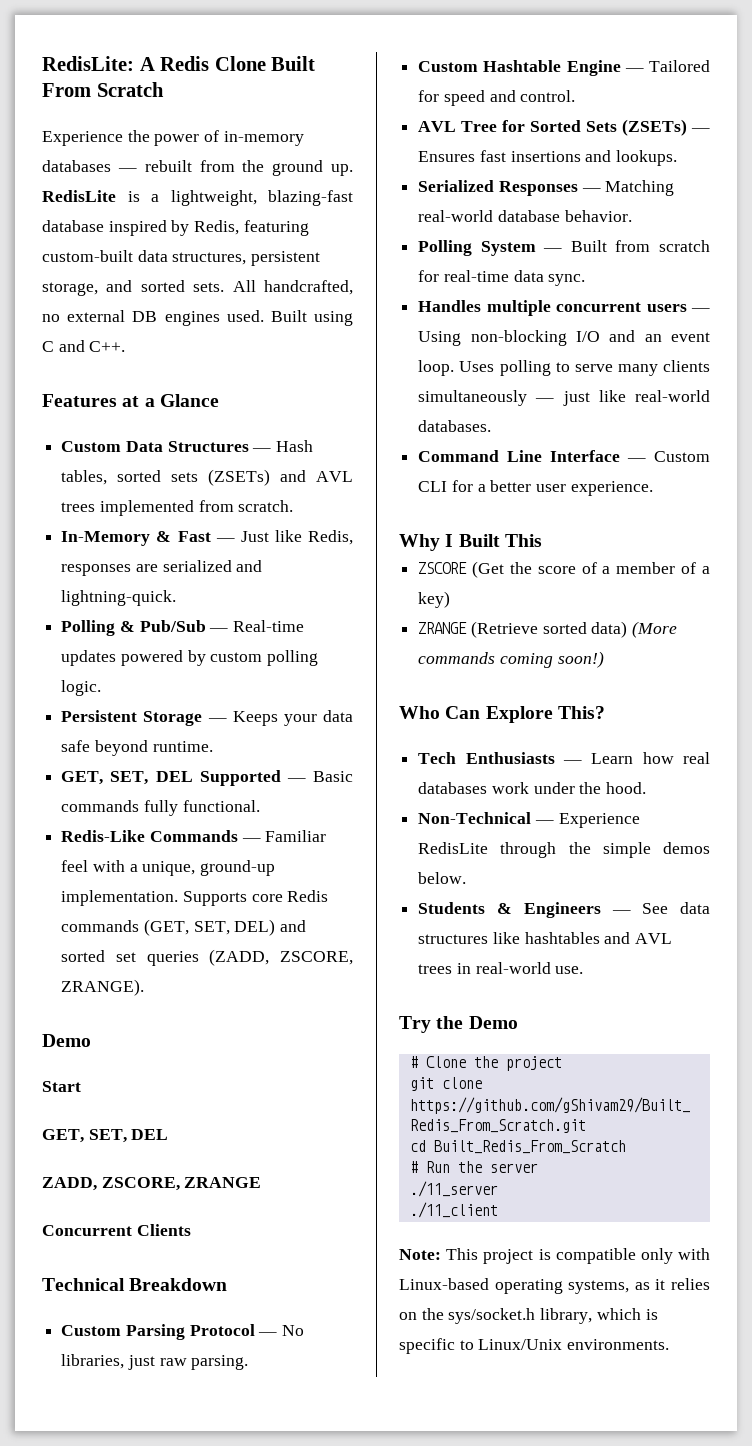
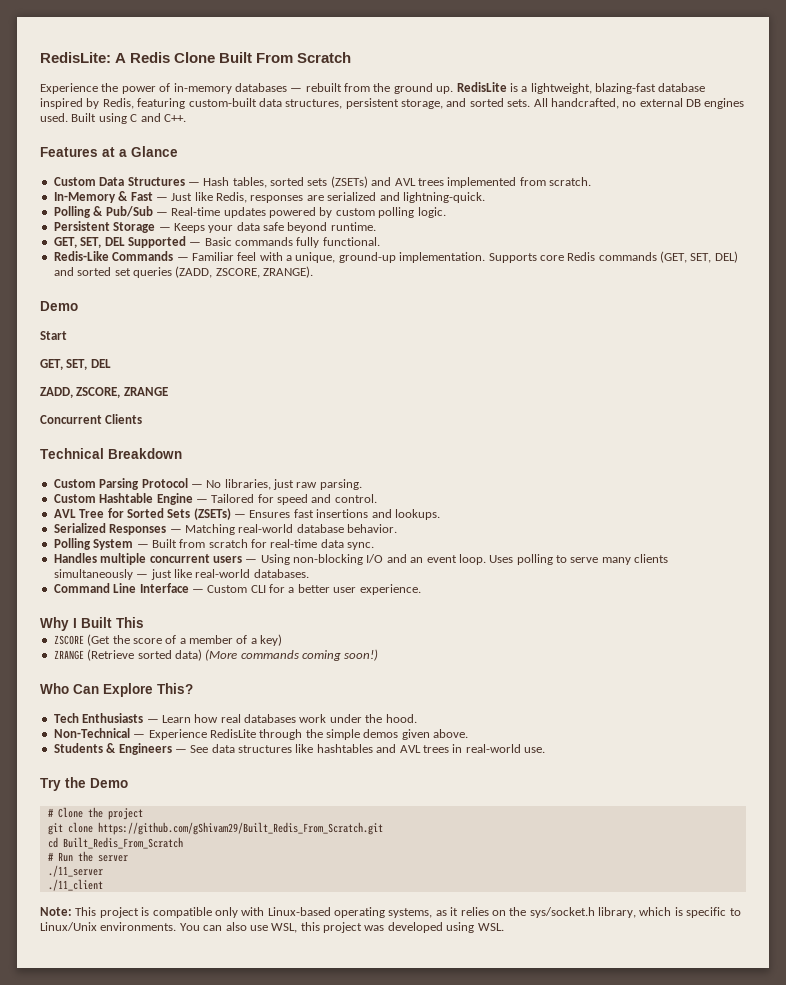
- Non-Technical — Experience RedisLite through the simple demos below.
+ Non-Technical — Experience RedisLite through the simple demos given above.
+ You can also use WSL, this project was developed using WSL.

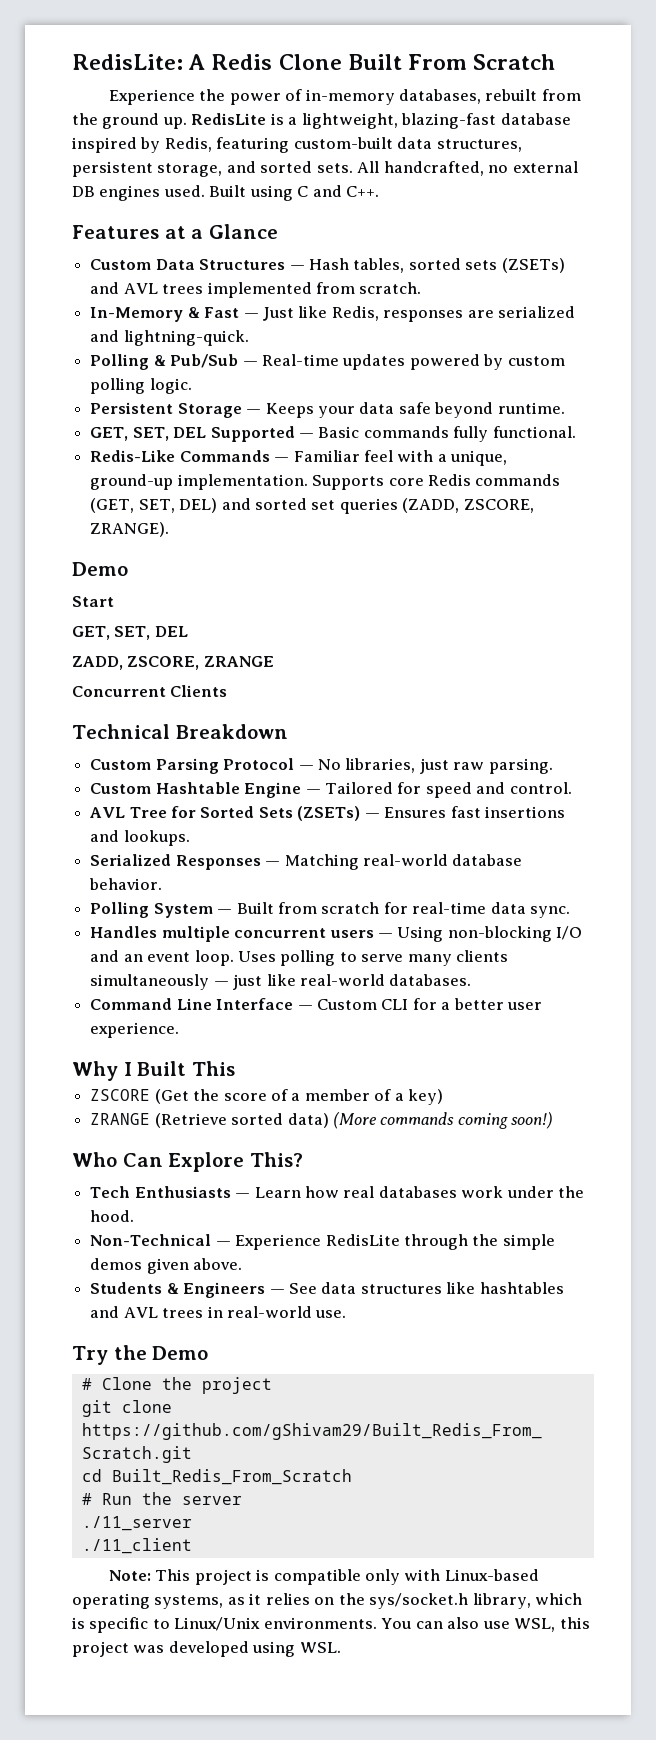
- Experience the power of in-memory databases — rebuilt from the ground up.
+ Experience the power of in-memory databases, rebuilt from the ground up.

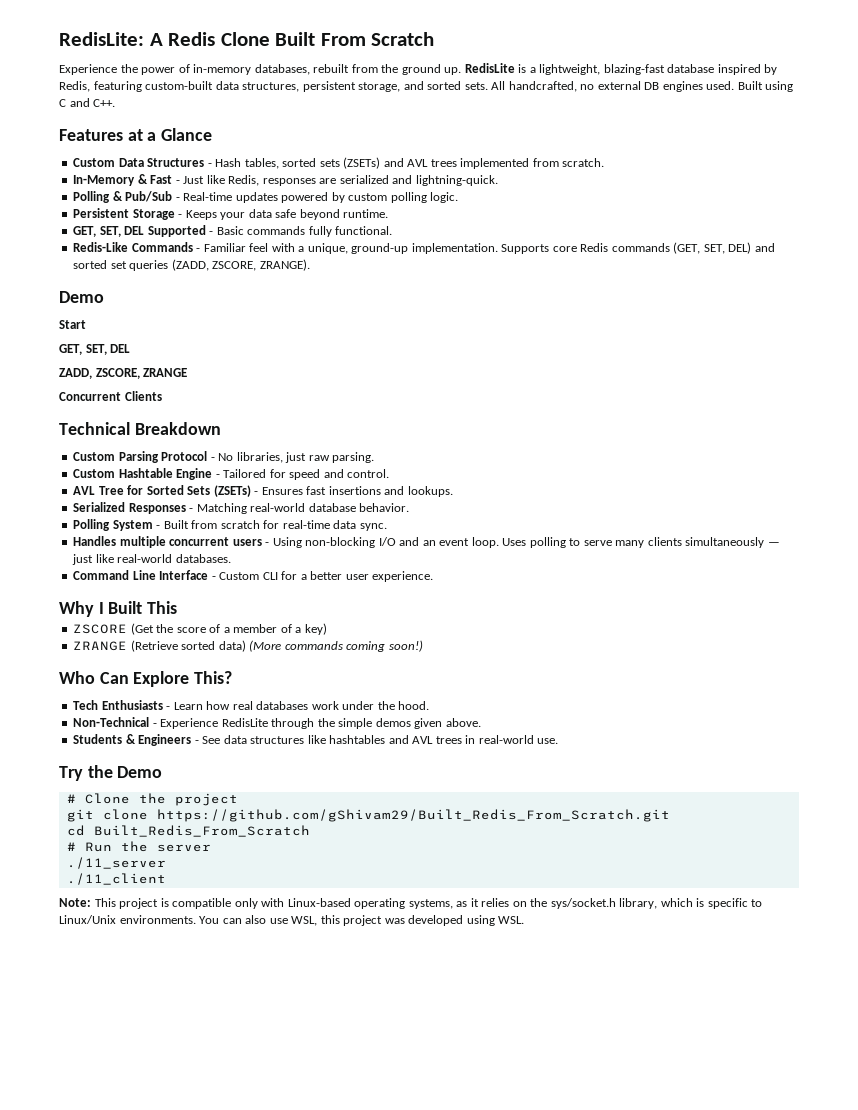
- Custom Data Structures — Hash tables, sorted sets (ZSETs) and AVL trees implemented from scratch.
+ Custom Data Structures - Hash tables, sorted sets (ZSETs) and AVL trees implemented from scratch.
- In-Memory & Fast — Just like Redis, responses are serialized and lightning-quick.
+ In-Memory & Fast - Just like Redis, responses are serialized and lightning-quick.
- Polling & Pub/Sub — Real-time updates powered by custom polling logic.
+ Polling & Pub/Sub - Real-time updates powered by custom polling logic.
- Persistent Storage — Keeps your data safe beyond runtime.
+ Persistent Storage - Keeps your data safe beyond runtime.
- GET, SET, DEL Supported — Basic commands fully functional.
+ GET, SET, DEL Supported - Basic commands fully functional.
- Redis-Like Commands — Familiar feel with a unique, ground-up implementation.
+ Redis-Like Commands - Familiar feel with a unique, ground-up implementation.
- Custom Parsing Protocol — No libraries, just raw parsing.
+ Custom Parsing Protocol - No libraries, just raw parsing.
- Custom Hashtable Engine — Tailored for speed and control.
+ Custom Hashtable Engine - Tailored for speed and control.
- AVL Tree for Sorted Sets (ZSETs) — Ensures fast insertions and lookups.
+ AVL Tree for Sorted Sets (ZSETs) - Ensures fast insertions and lookups.
- Serialized Responses — Matching real-world database behavior.
+ Serialized Responses - Matching real-world database behavior.
- Polling System — Built from scratch for real-time data sync.
+ Polling System - Built from scratch for real-time data sync.
- Handles multiple concurrent users — Using non-blocking I/O and an event loop.
+ Handles multiple concurrent users - Using non-blocking I/O and an event loop.
- Command Line Interface — Custom CLI for a better user experience.
+ Command Line Interface - Custom CLI for a better user experience.
- Tech Enthusiasts — Learn how real databases work under the hood.
+ Tech Enthusiasts - Learn how real databases work under the hood.
- Non-Technical — Experience RedisLite through the simple demos given above.
+ Non-Technical - Experience RedisLite through the simple demos given above.
- Students & Engineers — See data structures like hashtables and AVL trees in real-world use.
+ Students & Engineers - See data structures like hashtables and AVL trees in real-world use.

